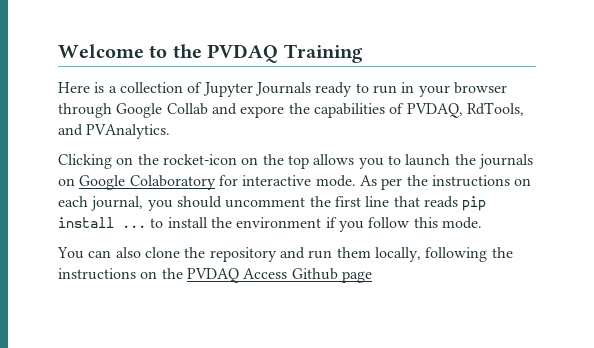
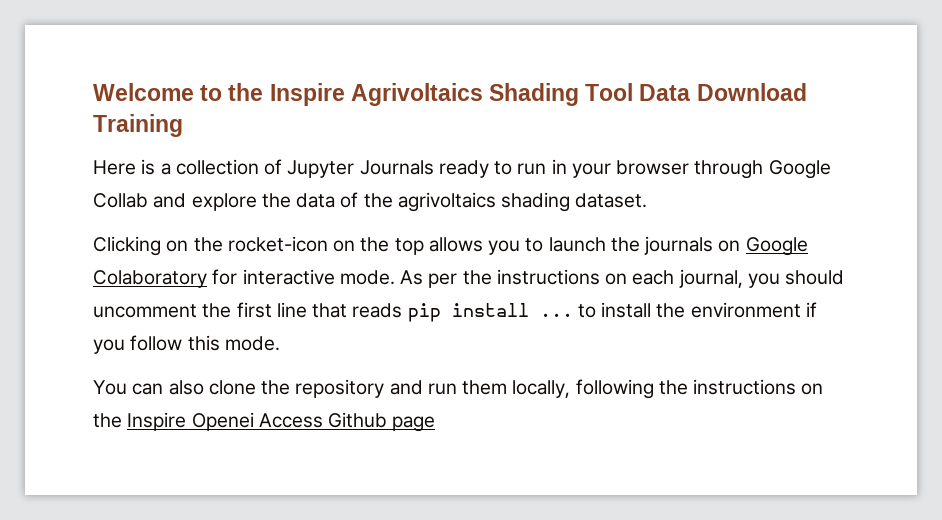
- Welcome to the PVDAQ Training
+ Welcome to the Inspire Agrivoltaics Shading Tool Data Download Training
- Here is a collection of Jupyter Journals ready to run in your browser through Google Collab and expore the capabilities of PVDAQ, RdTools, and PVAnalytics.
+ Here is a collection of Jupyter Journals ready to run in your browser through Google Collab and explore the data of the agrivoltaics shading dataset.
- You can also clone the repository and run them locally, following the instructions on the PVDAQ Access Github page
+ You can also clone the repository and run them locally, following the instructions on the Inspire Openei Access Github page

